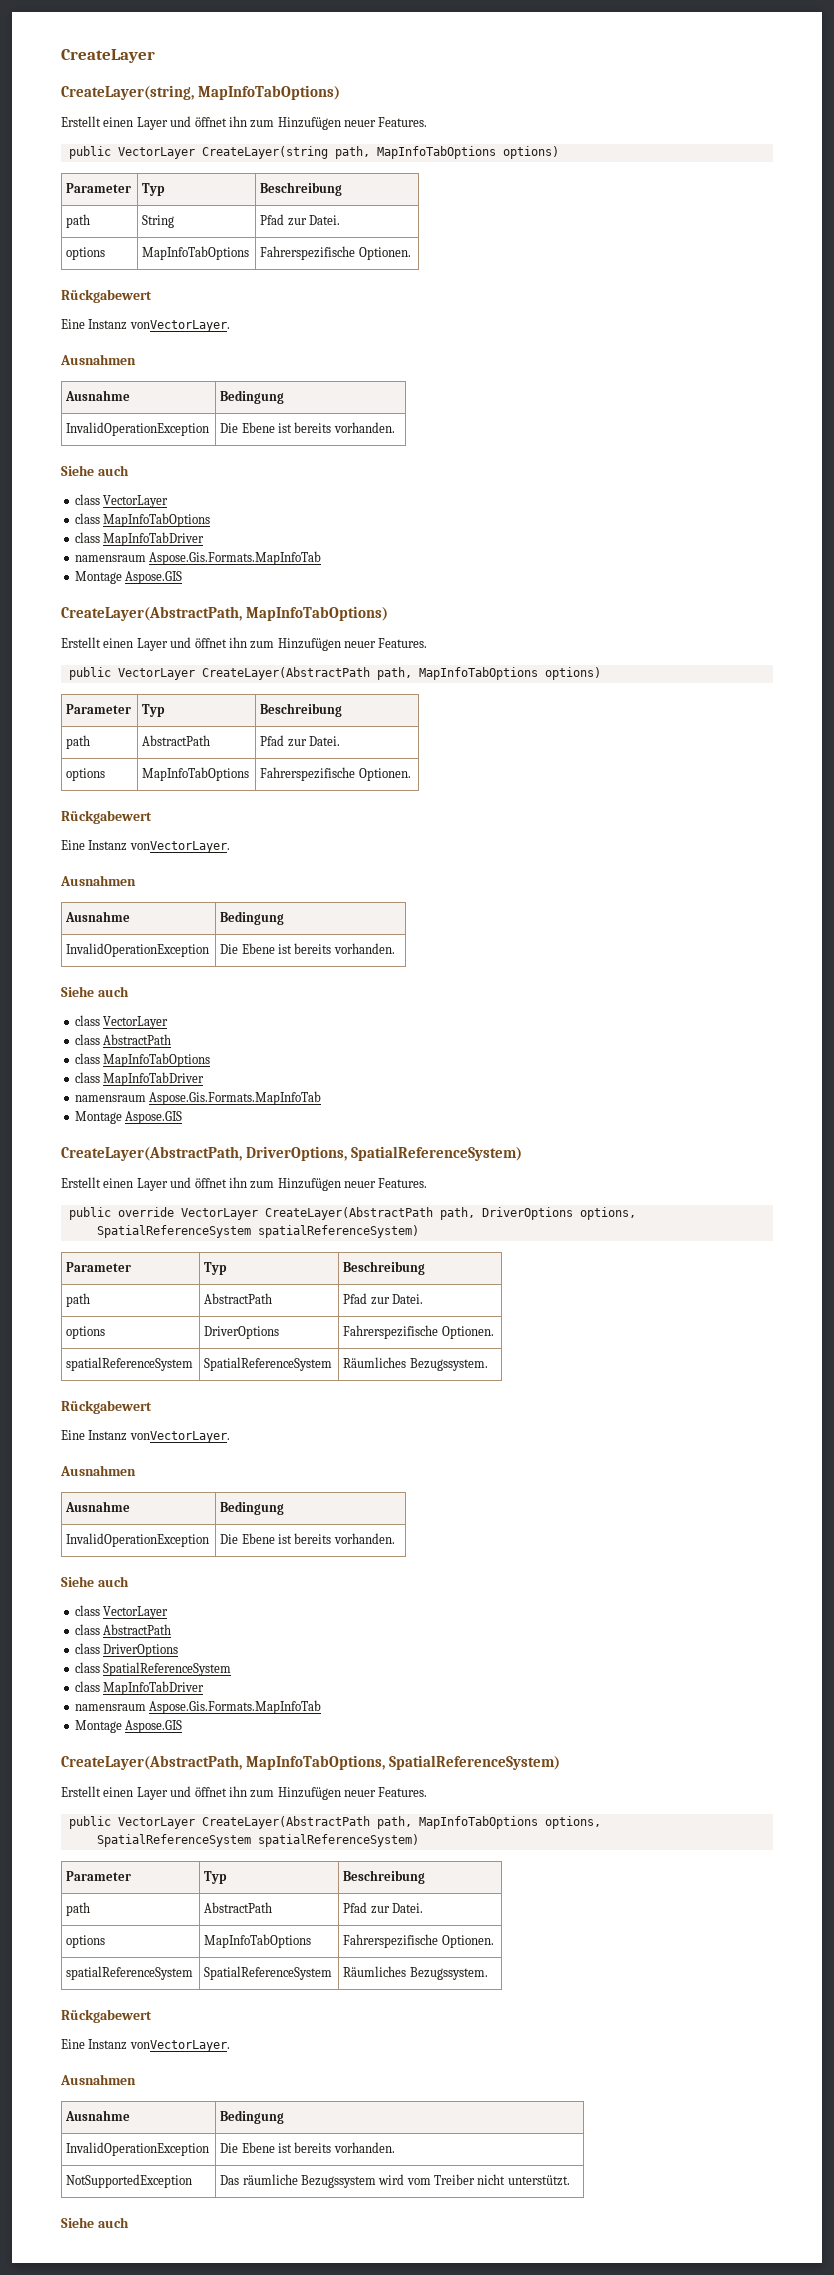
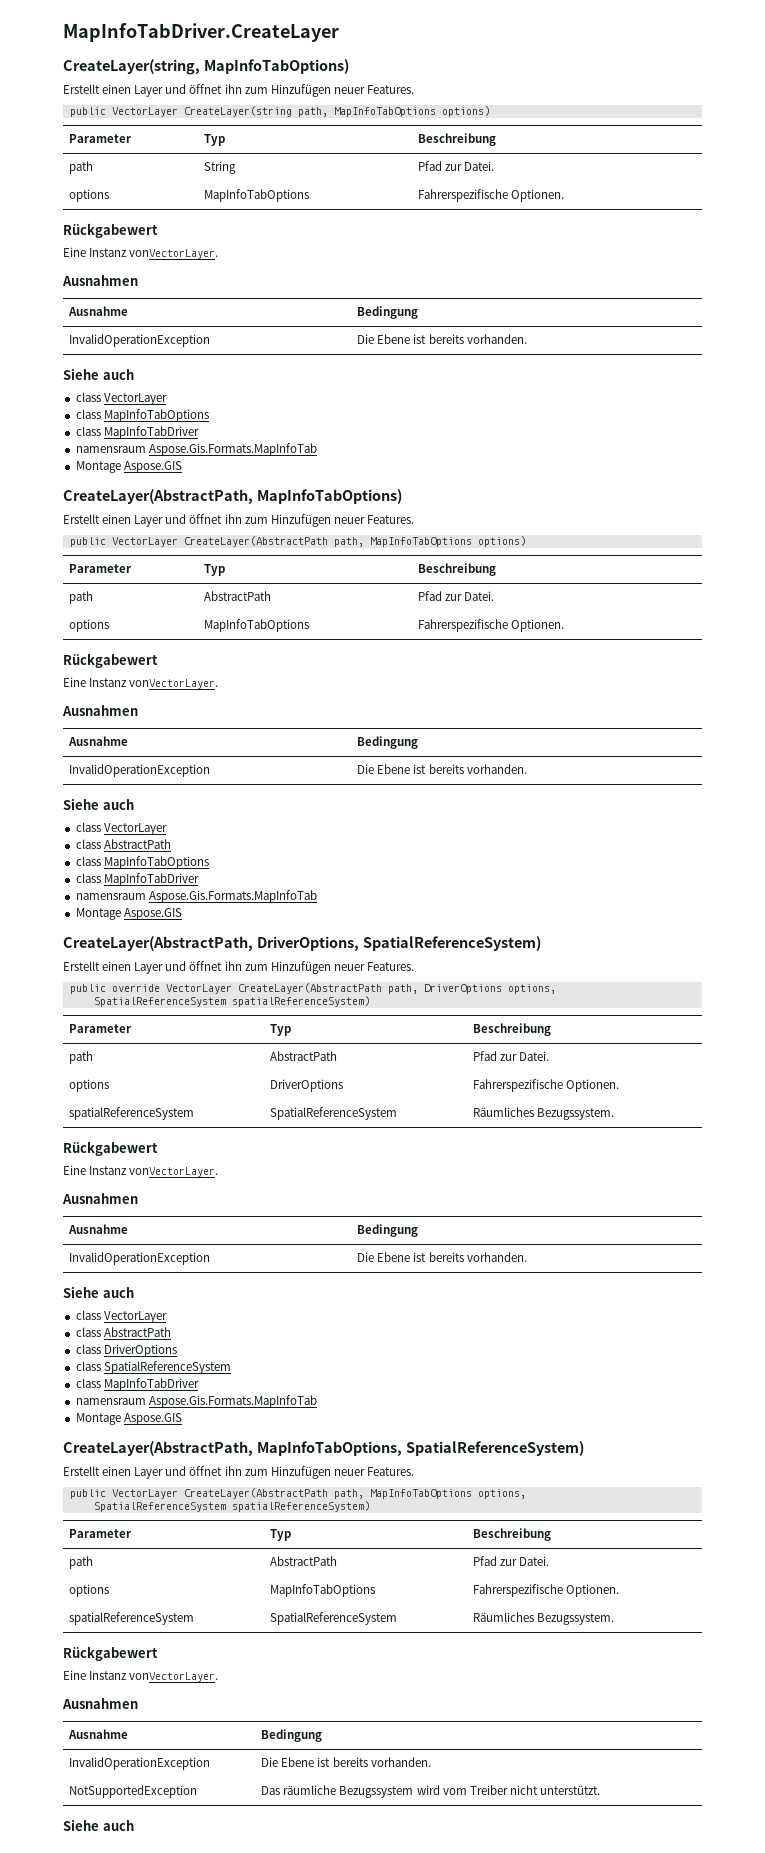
- CreateLayer
+ MapInfoTabDriver.CreateLayer

